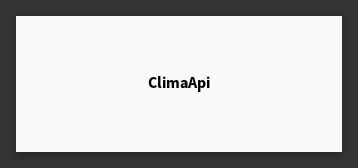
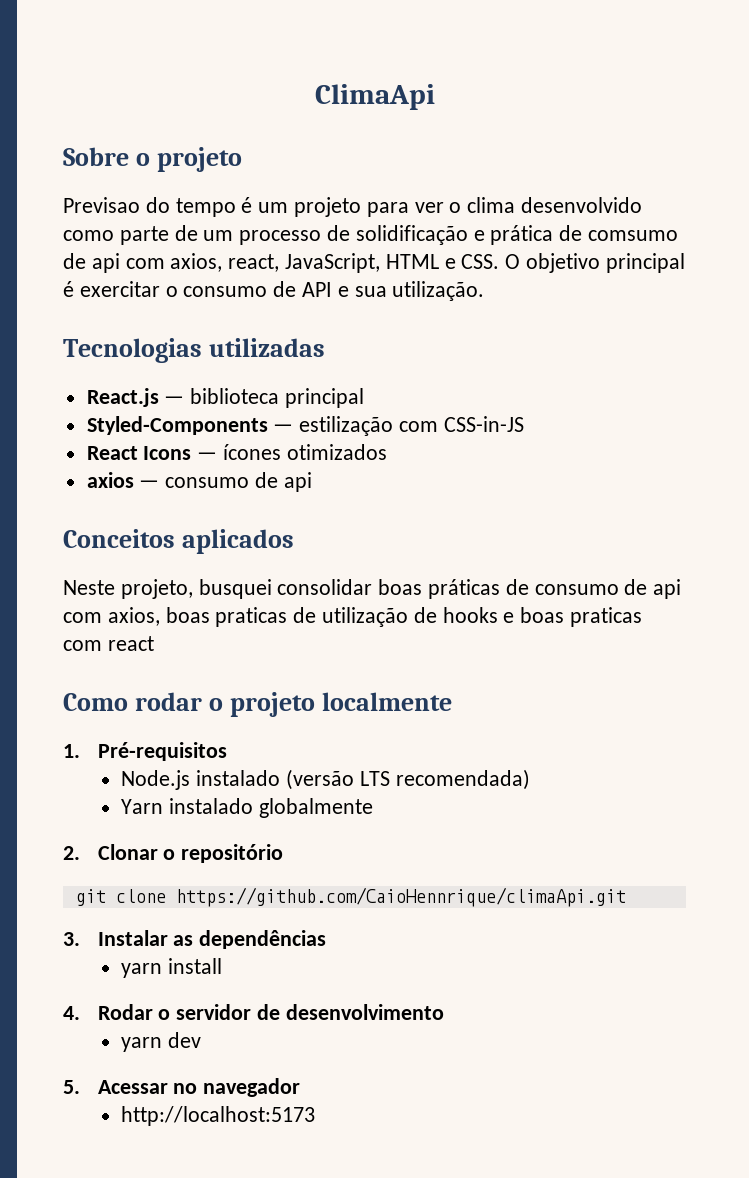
+ Sobre o projeto
+ Previsao do tempo é um projeto para ver o clima desenvolvido como parte de um processo de solidificação e prática de comsumo de api com axios, react, JavaScript, HTML e CSS. O objetivo principal é exercitar o consumo de API e sua utilização.
+ Tecnologias utilizadas
+ React.js — biblioteca principal
+ Styled-Components — estilização com CSS-in-JS
+ React Icons — ícones otimizados
+ axios — consumo de api
+ Conceitos aplicados
+ Neste projeto, busquei consolidar boas práticas de consumo de api com axios, boas praticas de utilização de hooks e boas praticas com react
+ Como rodar o projeto localmente
+ 1. Pré-requisitos
+ Node.js instalado (versão LTS recomendada)
+ Yarn instalado globalmente
+ 2. Clonar o repositório
+ git clone https://github.com/CaioHennrique/climaApi.git
+ 3. Instalar as dependências
+ yarn install
+ 4. Rodar o servidor de desenvolvimento
+ yarn dev
+ 5. Acessar no navegador
+ http://localhost:5173

